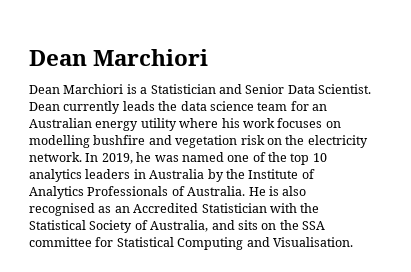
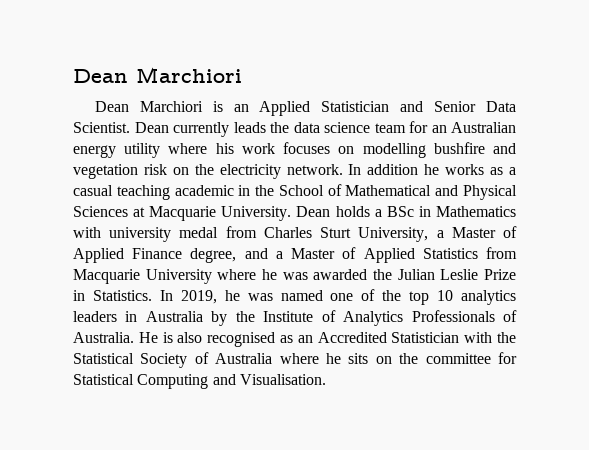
- Dean Marchiori is a Statistician and Senior Data Scientist.
+ Dean Marchiori is an Applied Statistician and Senior Data Scientist.
- In 2019, he was named one of the top 10 analytics leaders in Australia by the Institute of Analytics Professionals of Australia.
+ In addition he works as a casual teaching academic in the School of Mathematical and Physical Sciences at Macquarie University. Dean holds a BSc in Mathematics with university medal from Charles Sturt University, a Master of Applied Finance degree, and a Master of Applied Statistics from Macquarie University where he was awarded the Julian Leslie Prize in Statistics. In 2019, he was named one of the top 10 analytics leaders in Australia by the Institute of Analytics Professionals of Australia.
- He is also recognised as an Accredited Statistician with the Statistical Society of Australia, and sits on the SSA committee for Statistical Computing and Visualisation.
+ He is also recognised as an Accredited Statistician with the Statistical Society of Australia where he sits on the committee for Statistical Computing and Visualisation.

